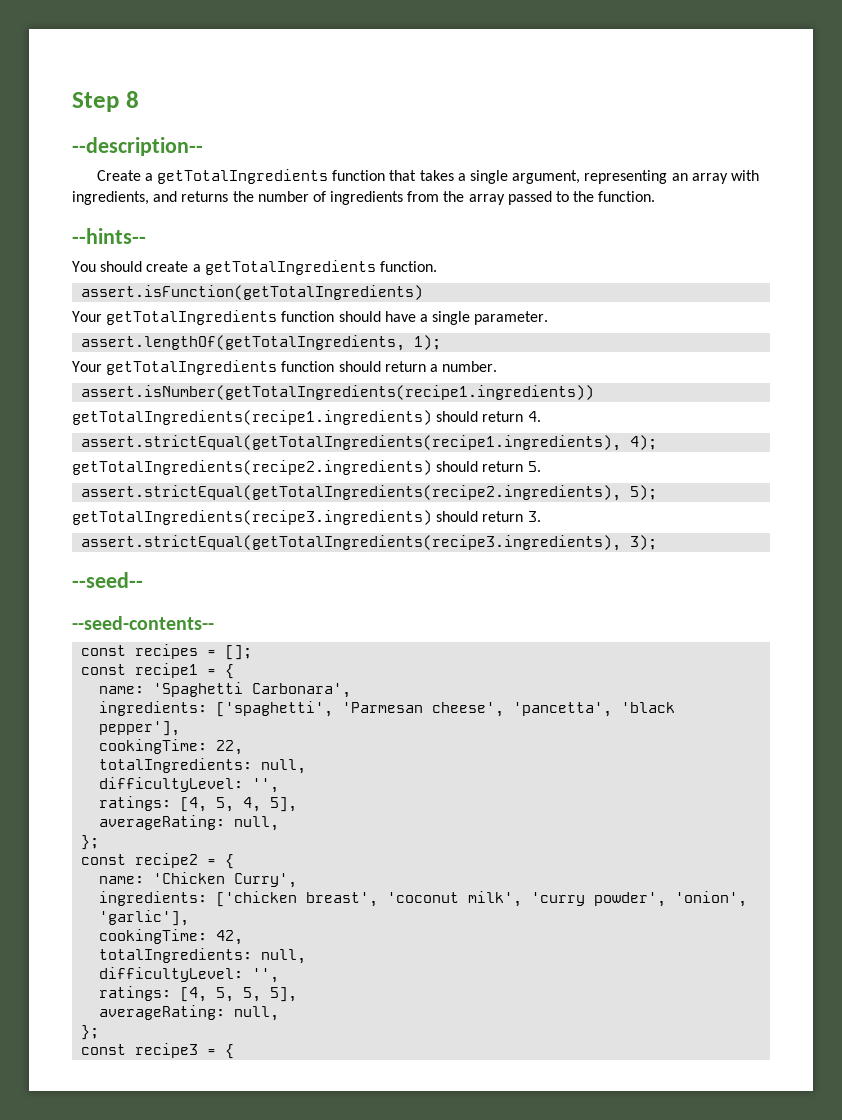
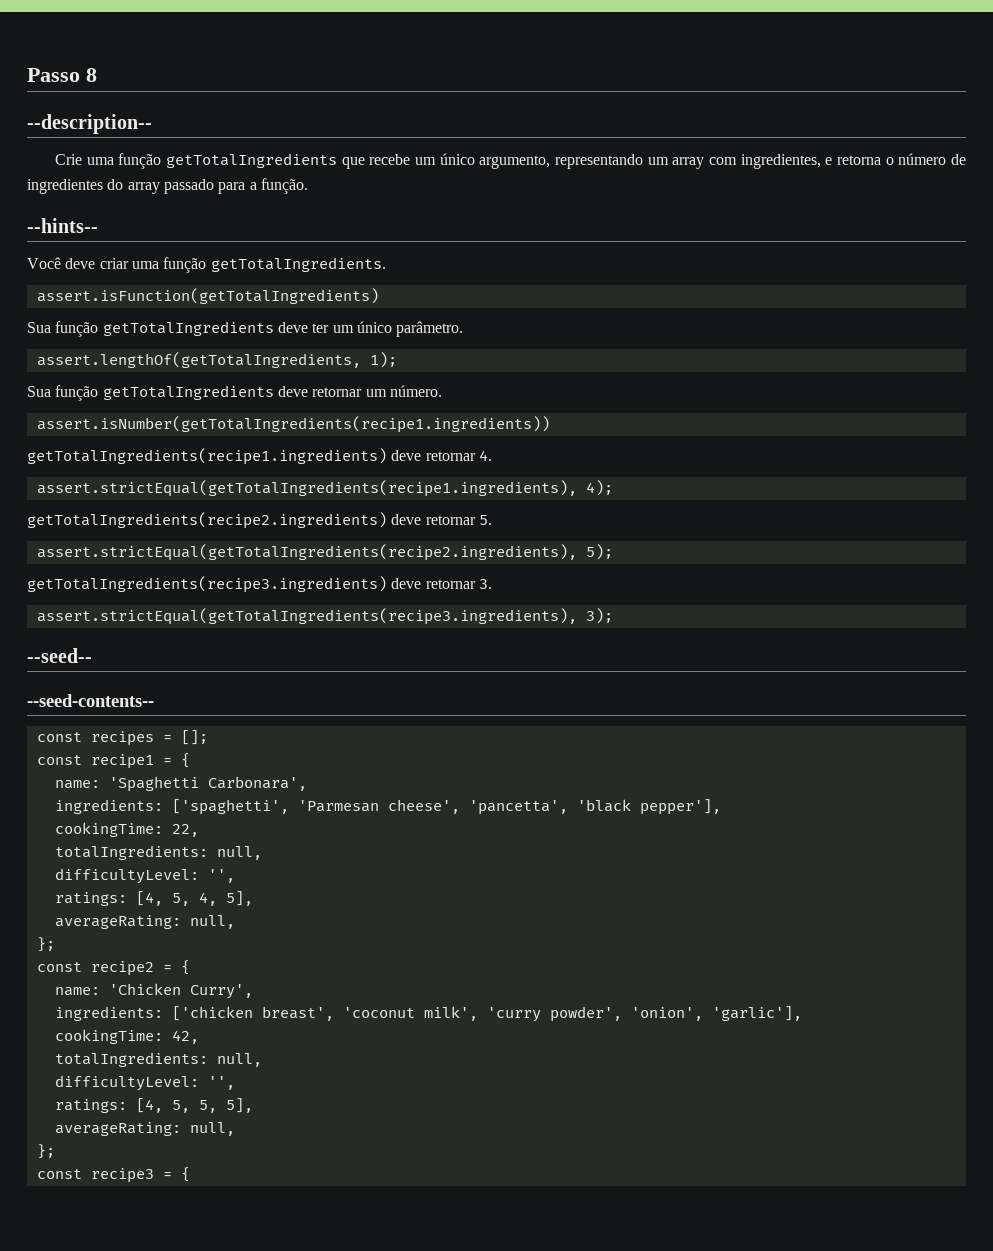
- Step 8
+ Passo 8
- Create a getTotalIngredients function that takes a single argument, representing an array with ingredients, and returns the number of ingredients from the array passed to the function.
+ Crie uma função getTotalIngredients que recebe um único argumento, representando um array com ingredientes, e retorna o número de ingredientes do array passado para a função.
  --hints--
- You should create a getTotalIngredients function.
+ Você deve criar uma função getTotalIngredients.
  assert.isFunction(getTotalIngredients)
- Your getTotalIngredients function should have a single parameter.
+ Sua função getTotalIngredients deve ter um único parâmetro.
  assert.lengthOf(getTotalIngredients, 1);
- Your getTotalIngredients function should return a number.
+ Sua função getTotalIngredients deve retornar um número.
- getTotalIngredients(recipe1.ingredients) should return 4.
+ getTotalIngredients(recipe1.ingredients) deve retornar 4.
- getTotalIngredients(recipe2.ingredients) should return 5.
+ getTotalIngredients(recipe2.ingredients) deve retornar 5.
- getTotalIngredients(recipe3.ingredients) should return 3.
+ getTotalIngredients(recipe3.ingredients) deve retornar 3.

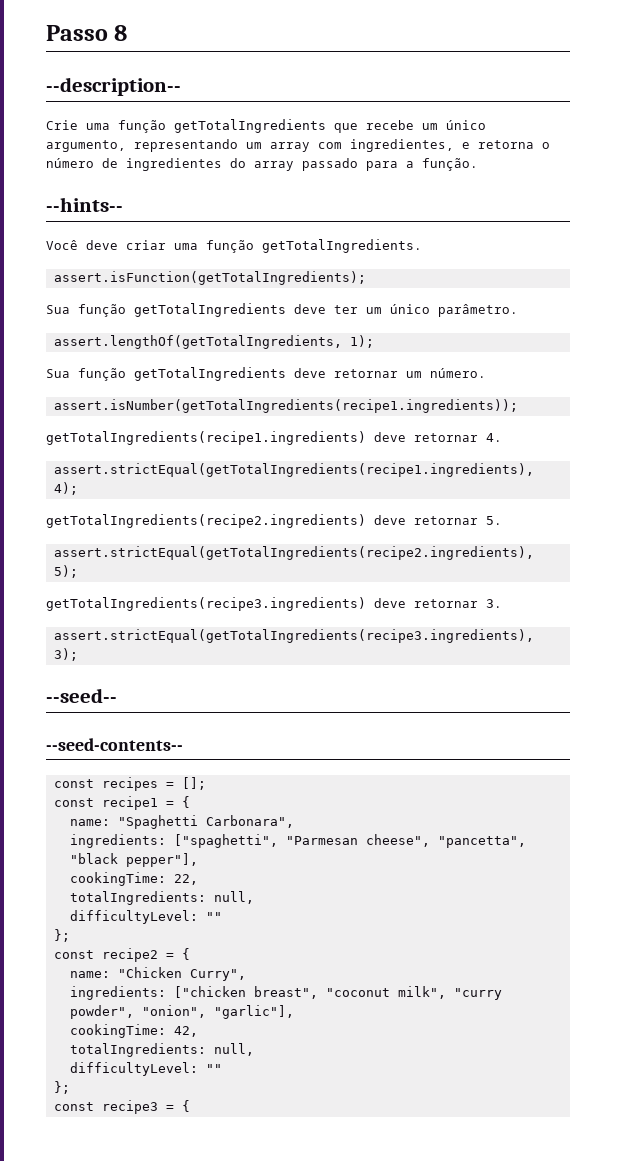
- assert.isFunction(getTotalIngredients)
+ assert.isFunction(getTotalIngredients);
- assert.isNumber(getTotalIngredients(recipe1.ingredients))
+ assert.isNumber(getTotalIngredients(recipe1.ingredients));
- name: 'Spaghetti Carbonara',
- ingredients: ['spaghetti', 'Parmesan cheese', 'pancetta', 'black pepper'],
+ name: "Spaghetti Carbonara",
+ ingredients: ["spaghetti", "Parmesan cheese", "pancetta", "black pepper"],
  cookingTime: 22,
  totalIngredients: null,
- difficultyLevel: '',
- ratings: [4, 5, 4, 5],
- averageRating: null,
+ difficultyLevel: ""
- name: 'Chicken Curry',
- ingredients: ['chicken breast', 'coconut milk', 'curry powder', 'onion', 'garlic'],
+ name: "Chicken Curry",
+ ingredients: ["chicken breast", "coconut milk", "curry powder", "onion", "garlic"],
  cookingTime: 42,
  totalIngredients: null,
- difficultyLevel: '',
- ratings: [4, 5, 5, 5],
- averageRating: null,
+ difficultyLevel: ""

